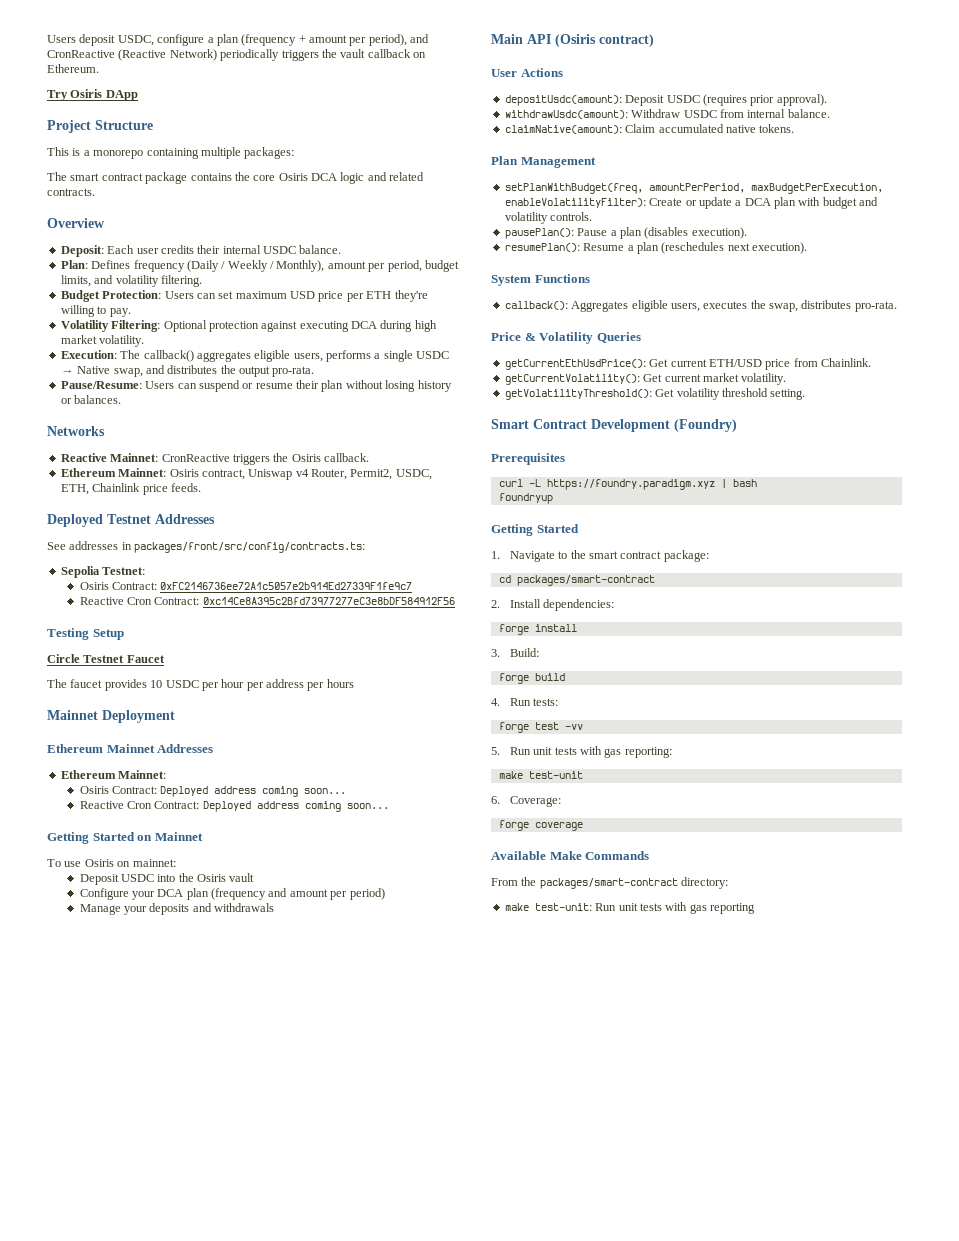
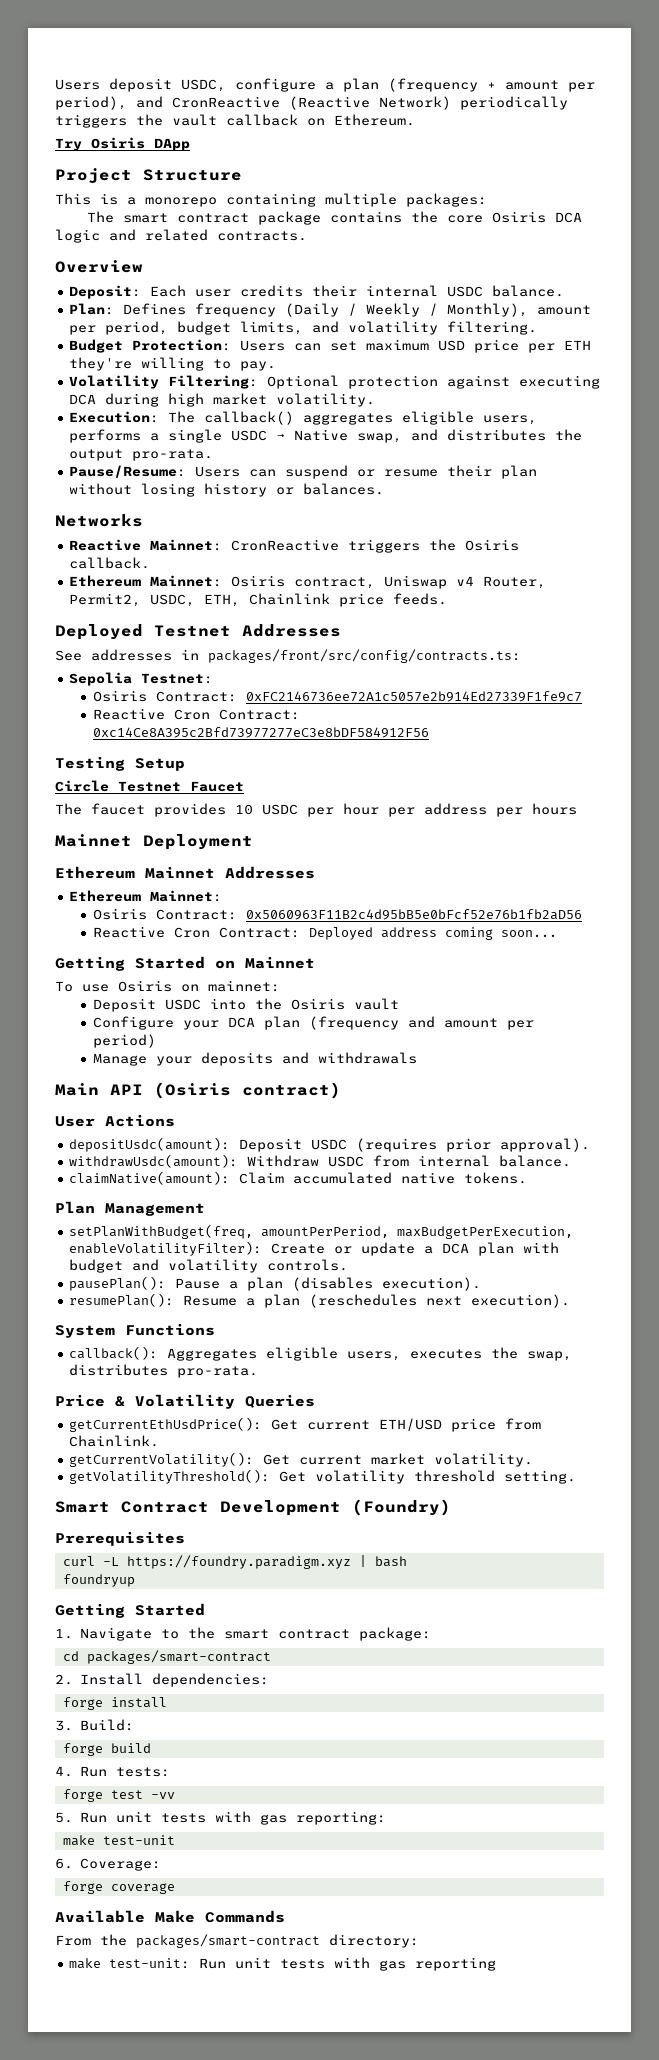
- Osiris Contract: Deployed address coming soon...
+ Osiris Contract: 0x5060963F11B2c4d95bB5e0bFcf52e76b1fb2aD56

